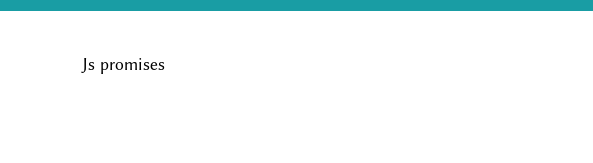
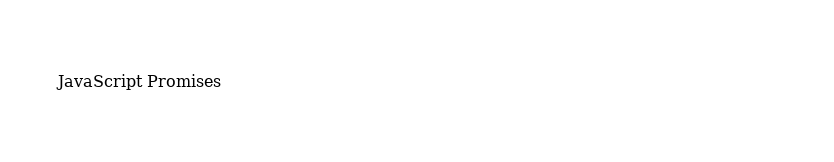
- Js promises
+ JavaScript Promises

